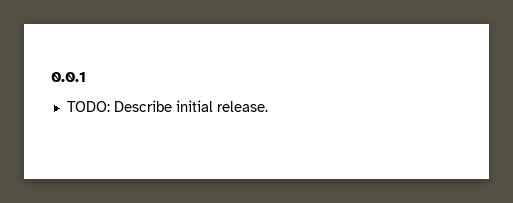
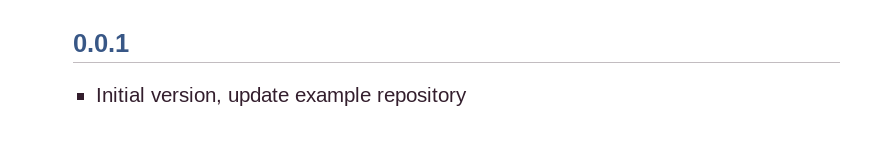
- TODO: Describe initial release.
+ Initial version, update example repository

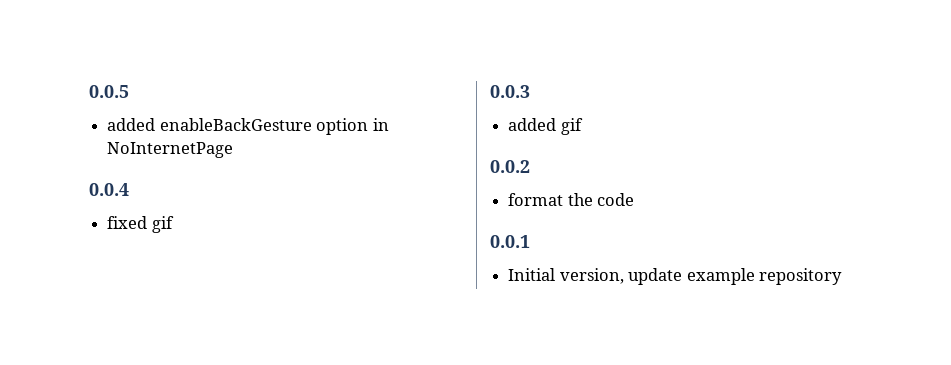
+ 0.0.5
+ added enableBackGesture option in NoInternetPage
+ 0.0.4
+ fixed gif
+ 0.0.3
+ added gif
+ 0.0.2
+ format the code

